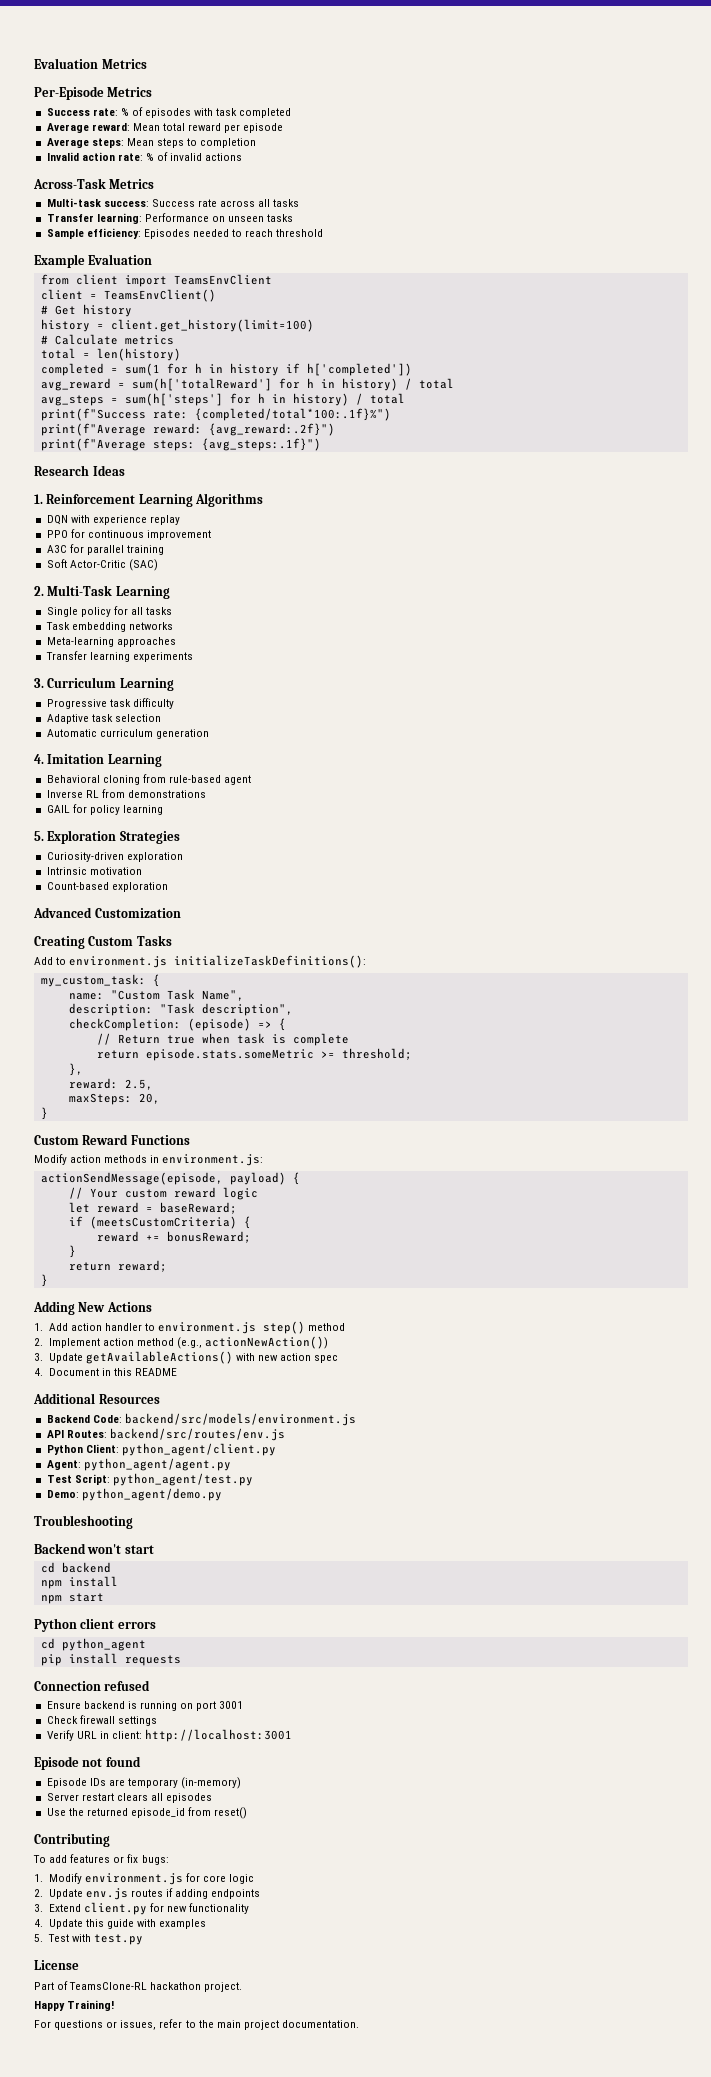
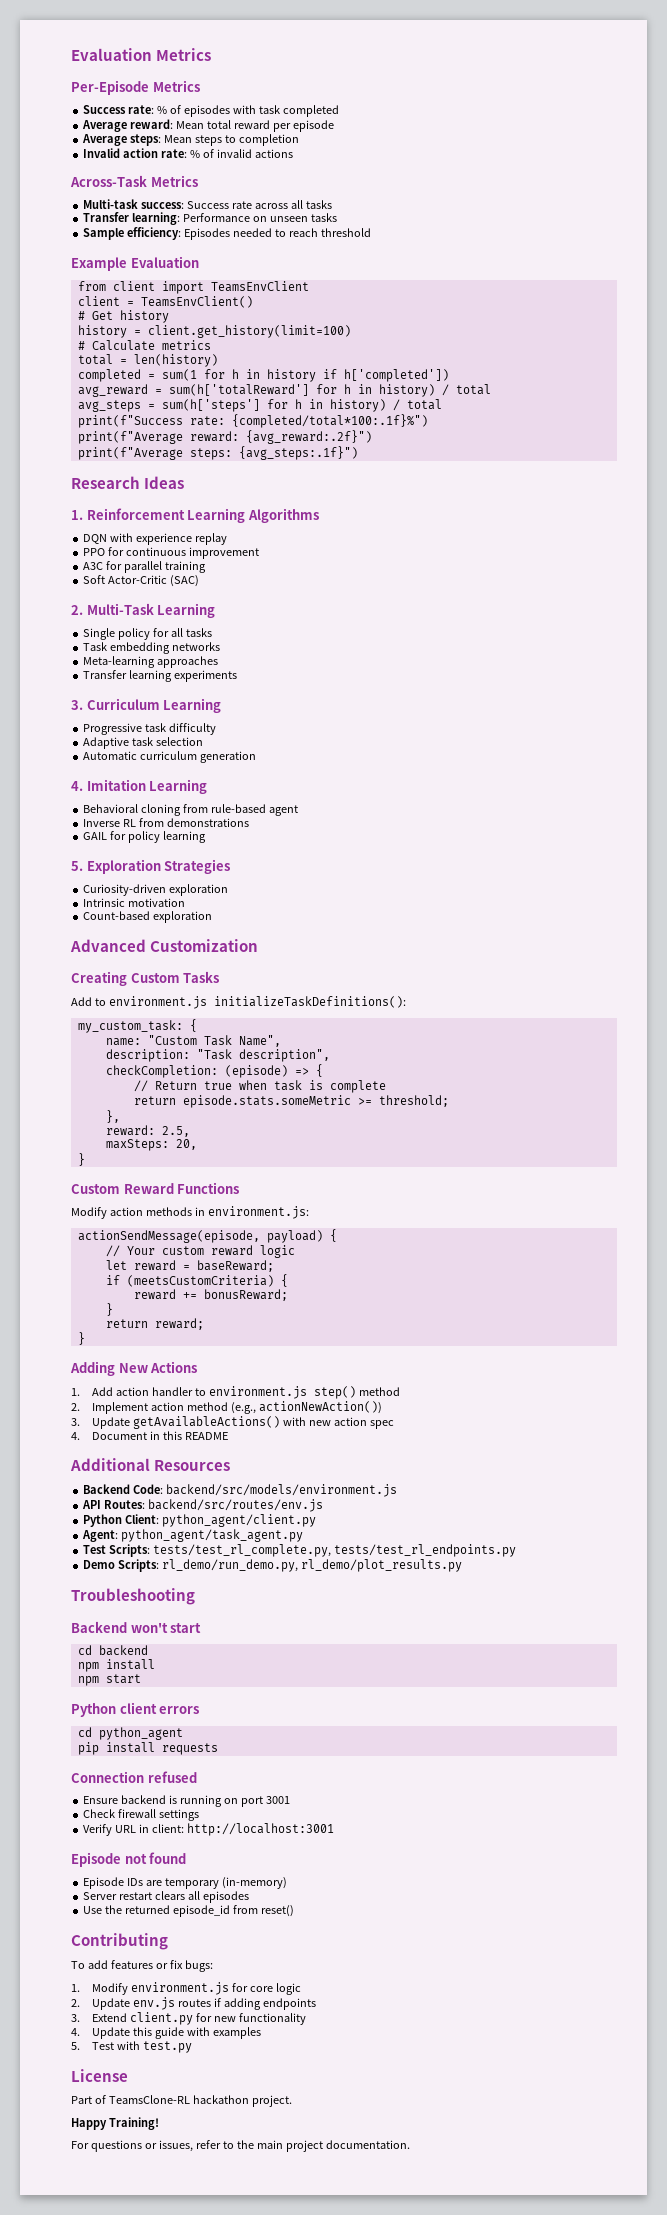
- Agent: python_agent/agent.py
- Test Script: python_agent/test.py
- Demo: python_agent/demo.py
+ Agent: python_agent/task_agent.py
+ Test Scripts: tests/test_rl_complete.py, tests/test_rl_endpoints.py
+ Demo Scripts: rl_demo/run_demo.py, rl_demo/plot_results.py

